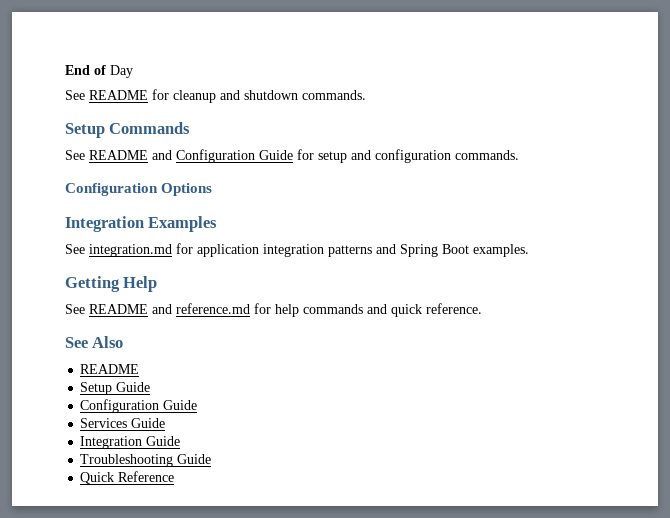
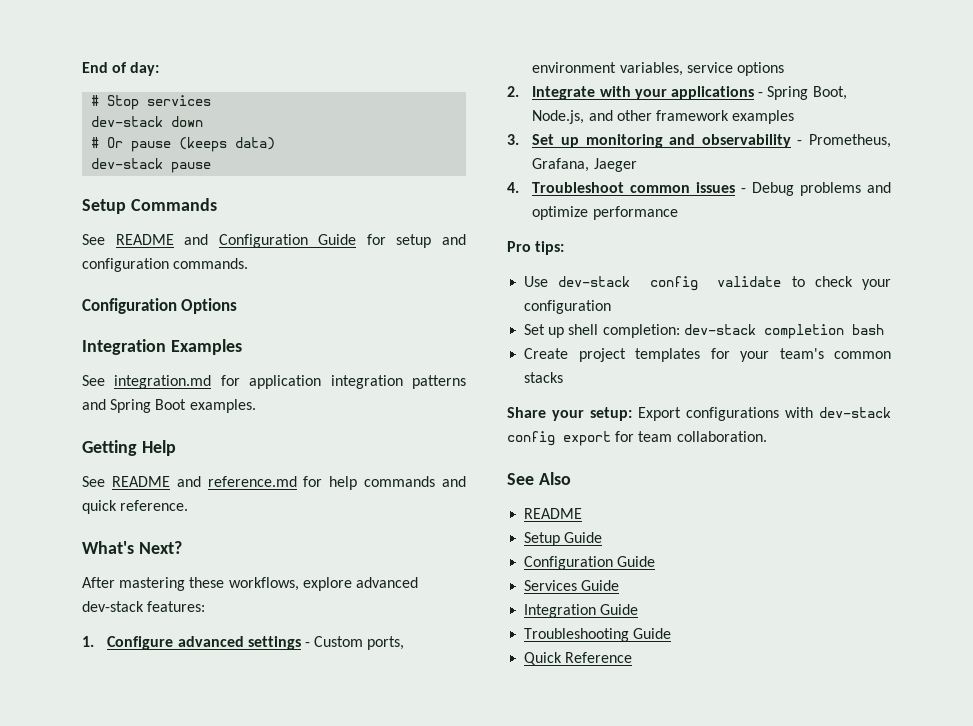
- End of Day
- See README for cleanup and shutdown commands.
+ End of day:
+ # Stop services
+ dev-stack down
+ # Or pause (keeps data)
+ dev-stack pause
+ What's Next?
+ After mastering these workflows, explore advanced dev-stack features:
+ 1. Configure advanced settings - Custom ports, environment variables, service options
+ 2. Integrate with your applications - Spring Boot, Node.js, and other framework examples
+ 3. Set up monitoring and observability - Prometheus, Grafana, Jaeger
+ 4. Troubleshoot common issues - Debug problems and optimize performance
+ Pro tips:
+ Use dev-stack config validate to check your configuration
+ Set up shell completion: dev-stack completion bash
+ Create project templates for your team's common stacks
+ Share your setup: Export configurations with dev-stack config export for team collaboration.

